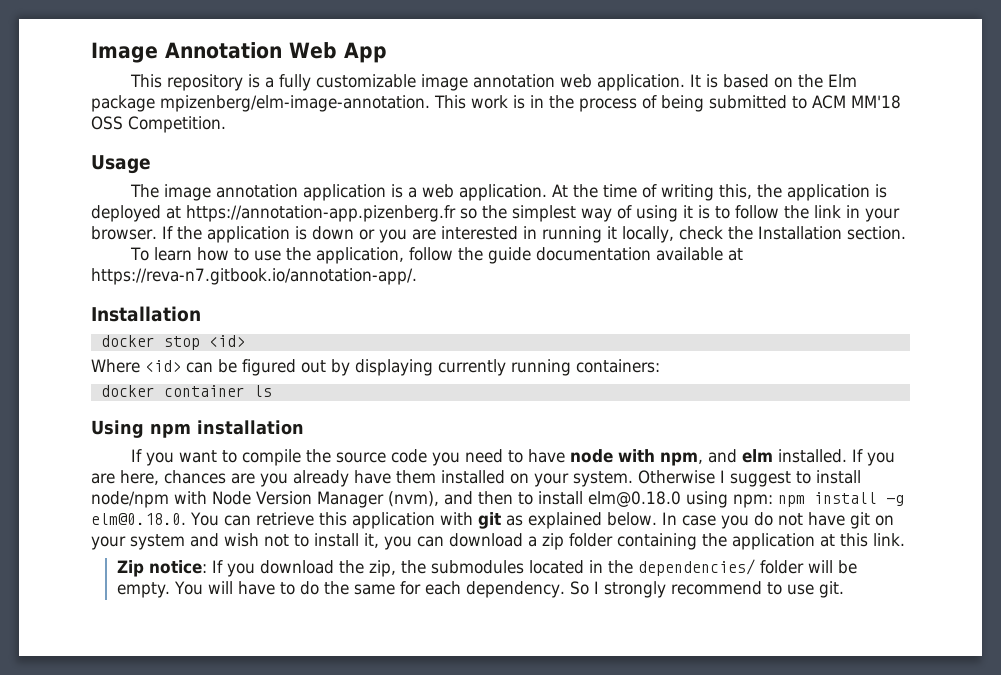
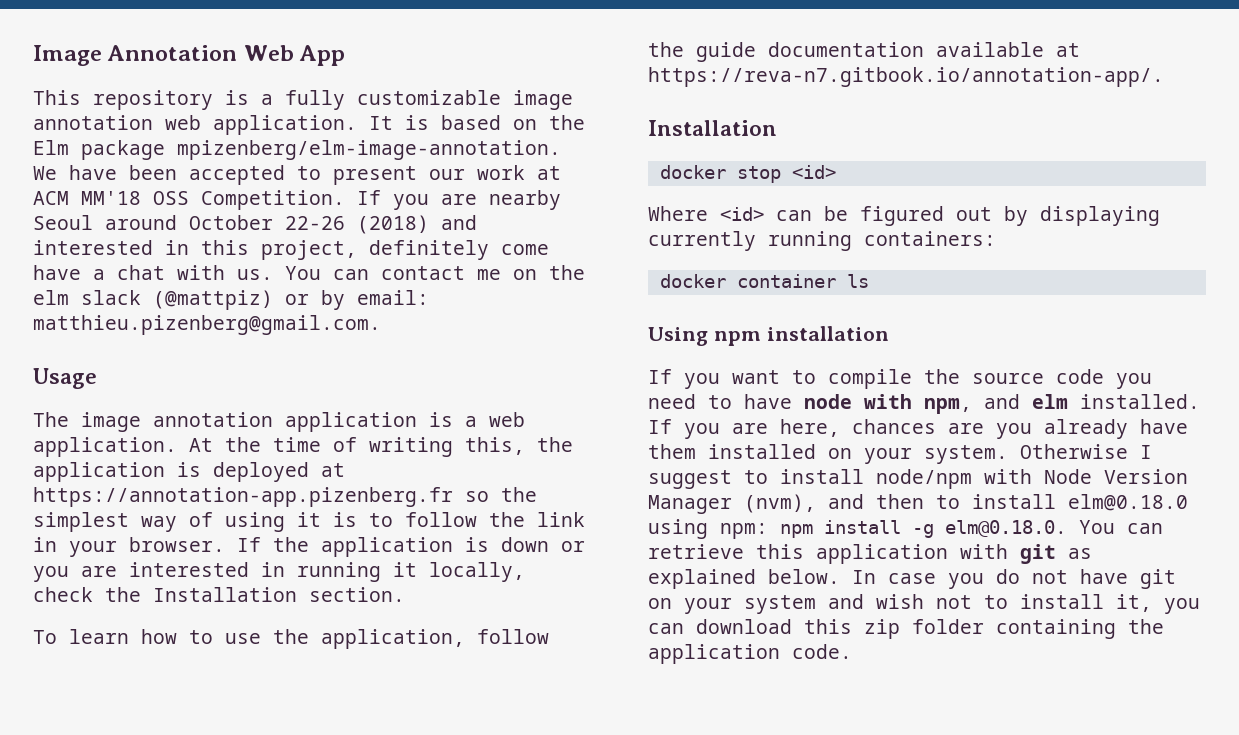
- This work is in the process of being submitted to ACM MM'18 OSS Competition.
+ We have been accepted to present our work at ACM MM'18 OSS Competition. If you are nearby Seoul around October 22-26 (2018) and interested in this project, definitely come have a chat with us. You can contact me on the elm slack (@mattpiz) or by email: matthieu.pizenberg@gmail.com.
- In case you do not have git on your system and wish not to install it, you can download a zip folder containing the application at this link.
- Zip notice: If you download the zip, the submodules located in the dependencies/ folder will be empty. You will have to do the same for each dependency. So I strongly recommend to use git.
+ In case you do not have git on your system and wish not to install it, you can download this zip folder containing the application code.

